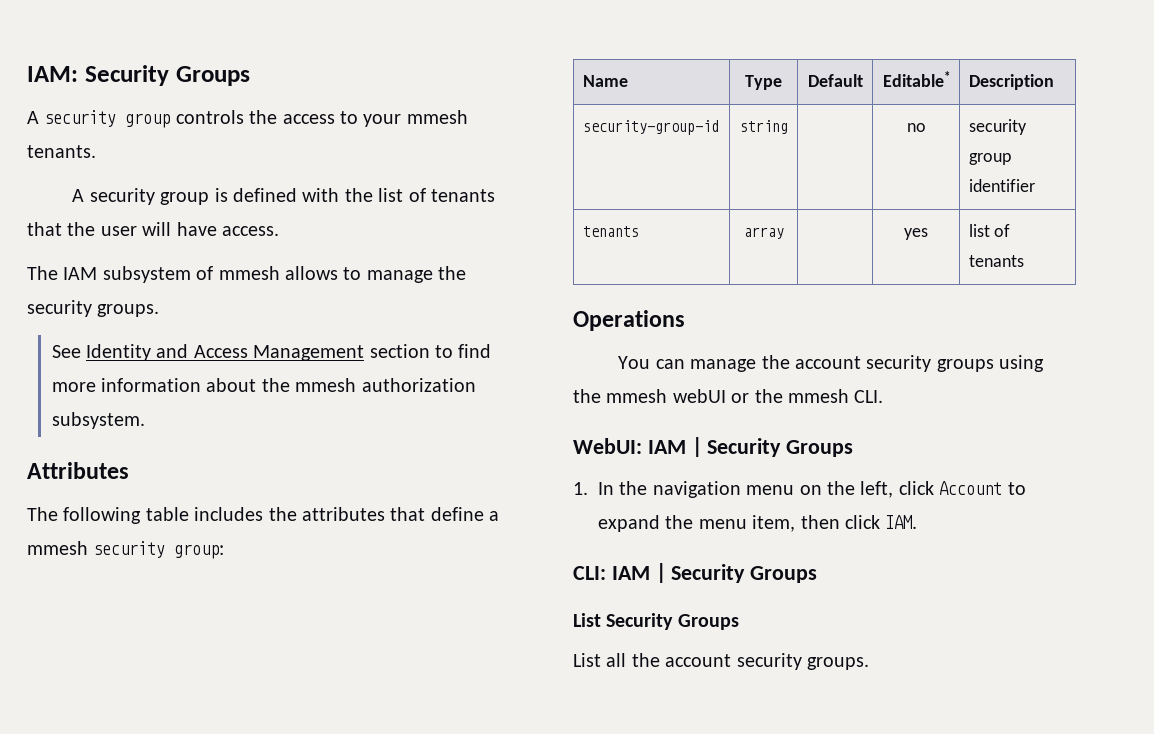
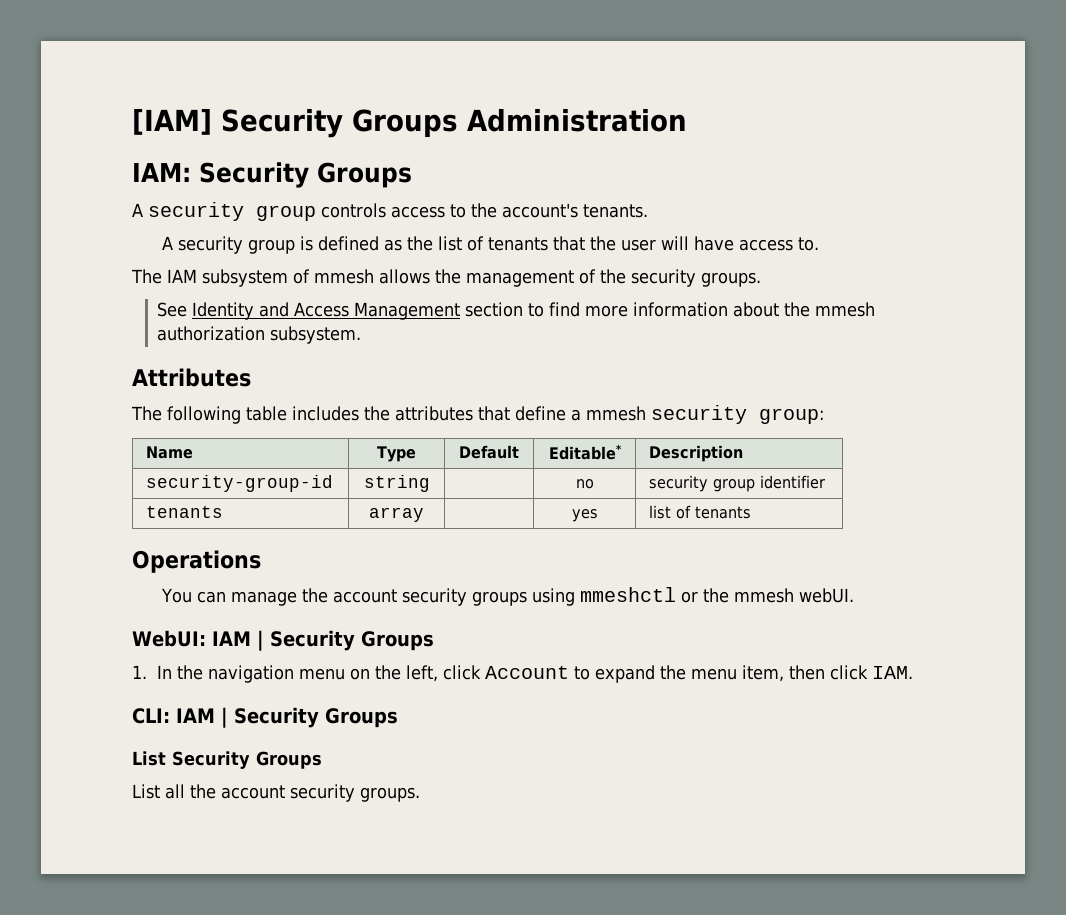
+ [IAM] Security Groups Administration
- A security group controls the access to your mmesh tenants.
+ A security group controls access to the account's tenants.
- A security group is defined with the list of tenants that the user will have access.
+ A security group is defined as the list of tenants that the user will have access to.
- The IAM subsystem of mmesh allows to manage the security groups.
+ The IAM subsystem of mmesh allows the management of the security groups.
- You can manage the account security groups using the mmesh webUI or the mmesh CLI.
+ You can manage the account security groups using mmeshctl or the mmesh webUI.

